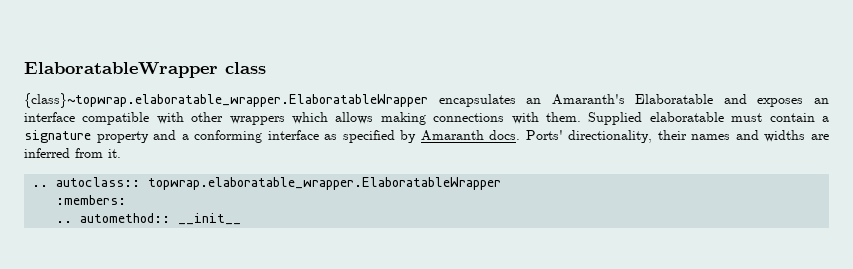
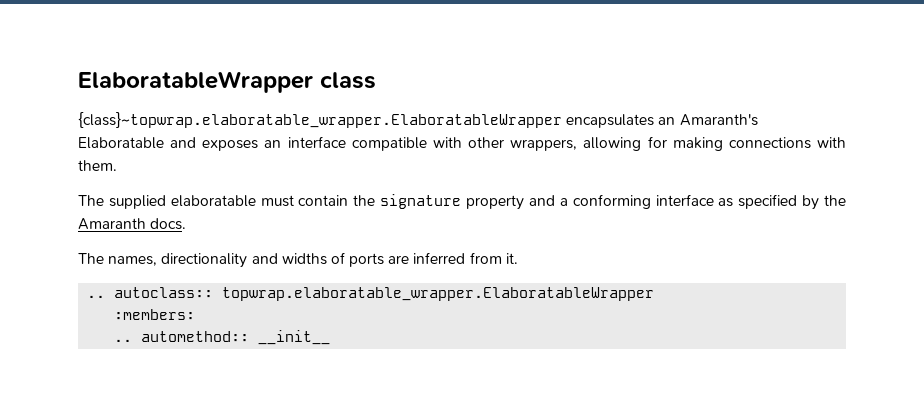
- {class}~topwrap.elaboratable_wrapper.ElaboratableWrapper encapsulates an Amaranth's Elaboratable and exposes an interface compatible with other wrappers which allows making connections with them. Supplied elaboratable must contain a signature property and a conforming interface as specified by Amaranth docs. Ports' directionality, their names and widths are inferred from it.
+ {class}~topwrap.elaboratable_wrapper.ElaboratableWrapper encapsulates an Amaranth's Elaboratable and exposes an interface compatible with other wrappers, allowing for making connections with them.
+ The supplied elaboratable must contain the signature property and a conforming interface as specified by the Amaranth docs.
+ The names, directionality and widths of ports are inferred from it.

